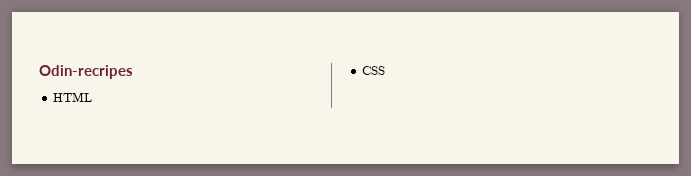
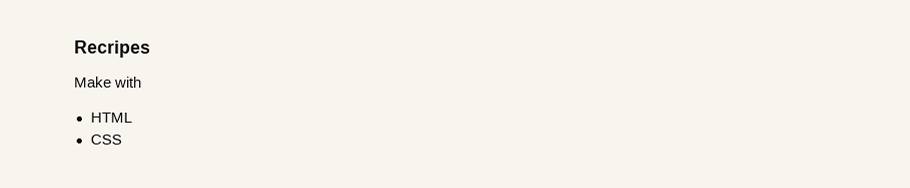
- Odin-recripes
+ Recripes
+ Make with

